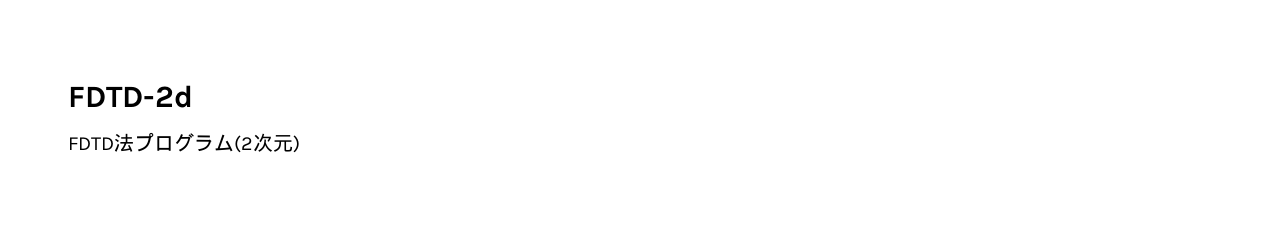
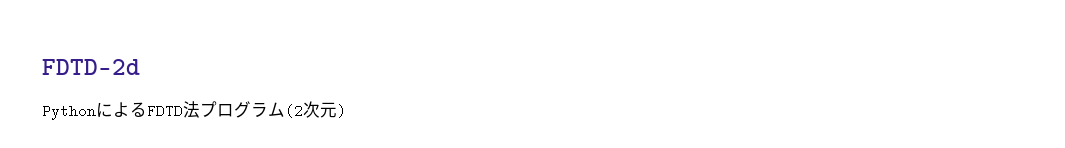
- FDTD法プログラム(2次元)
+ PythonによるFDTD法プログラム(2次元)

